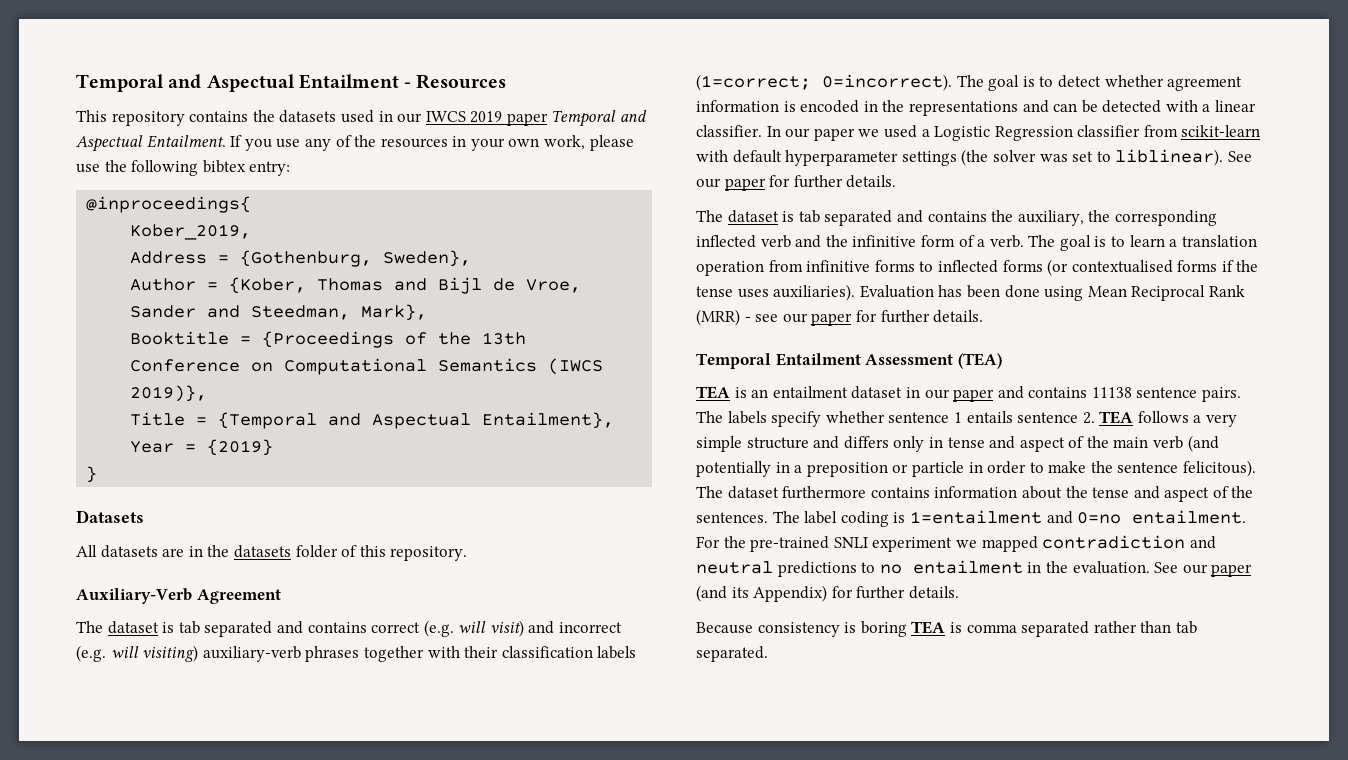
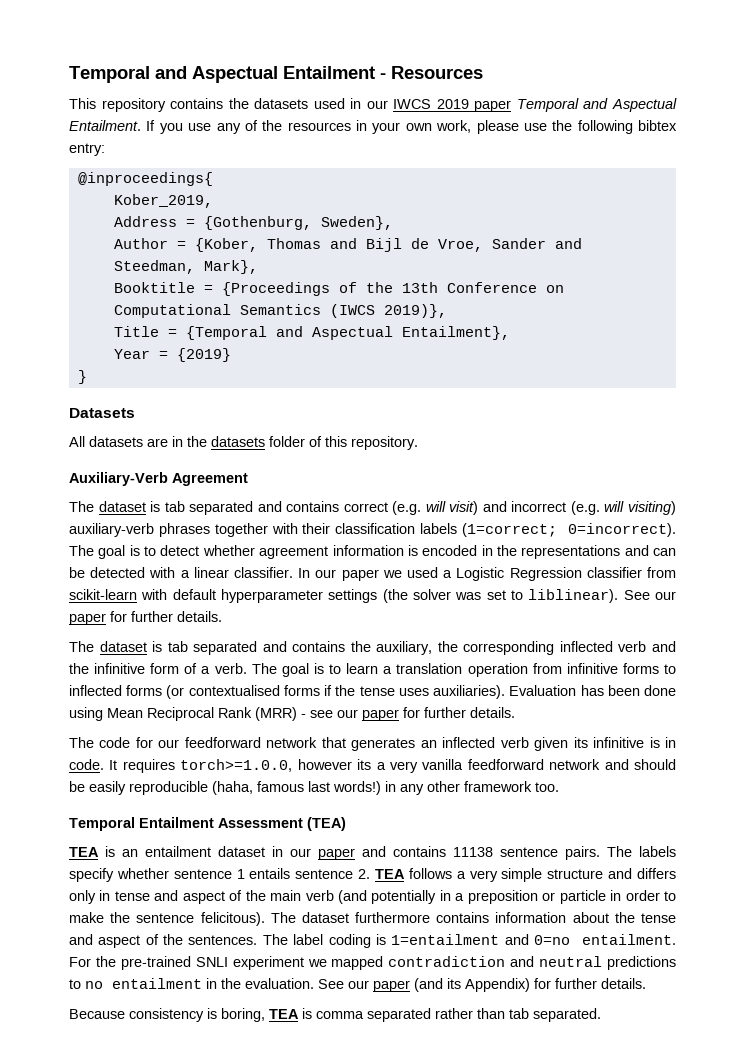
+ The code for our feedforward network that generates an inflected verb given its infinitive is in code. It requires torch>=1.0.0, however its a very vanilla feedforward network and should be easily reproducible (haha, famous last words!) in any other framework too.
- Because consistency is boring TEA is comma separated rather than tab separated.
+ Because consistency is boring, TEA is comma separated rather than tab separated.

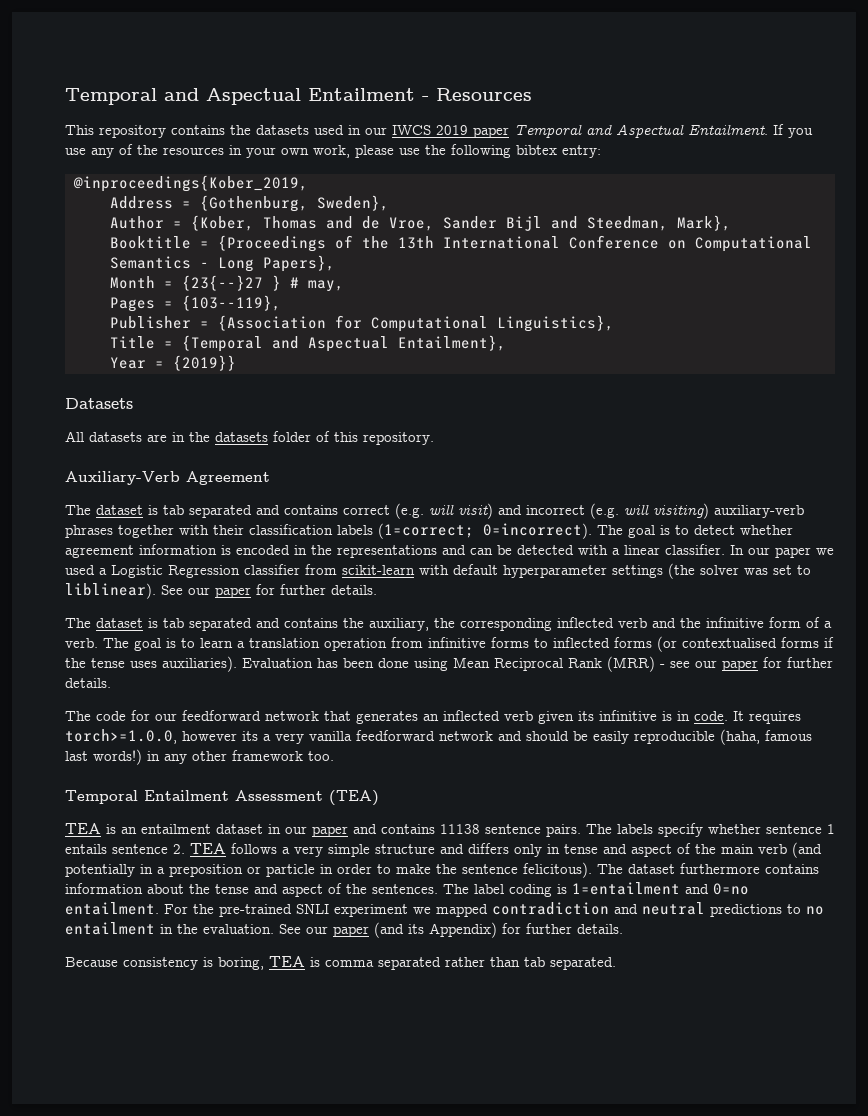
- @inproceedings{
- Kober_2019,
+ @inproceedings{Kober_2019,
- Author = {Kober, Thomas and Bijl de Vroe, Sander and Steedman, Mark},
+ Author = {Kober, Thomas and de Vroe, Sander Bijl and Steedman, Mark},
- Booktitle = {Proceedings of the 13th Conference on Computational Semantics (IWCS 2019)},
+ Booktitle = {Proceedings of the 13th International Conference on Computational Semantics - Long Papers},
+ Month = {23{--}27 } # may,
+ Pages = {103--119},
+ Publisher = {Association for Computational Linguistics},
- Year = {2019}
- }
+ Year = {2019}}

